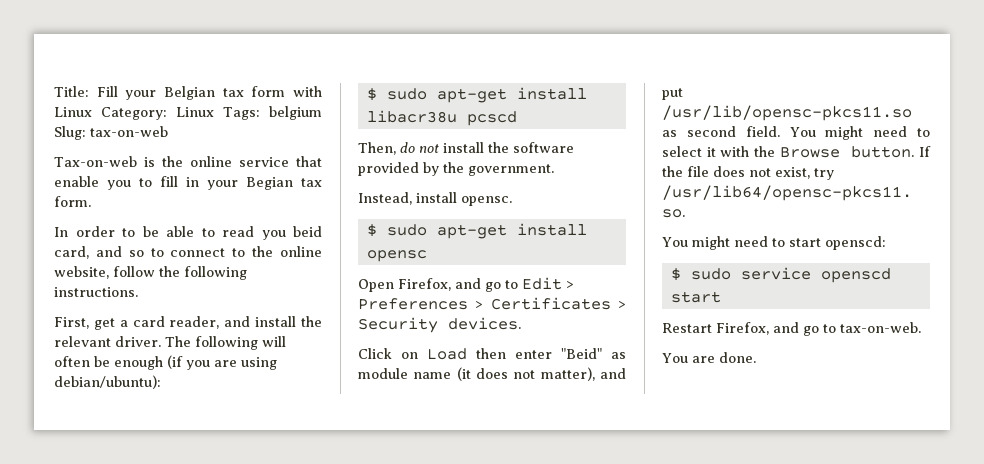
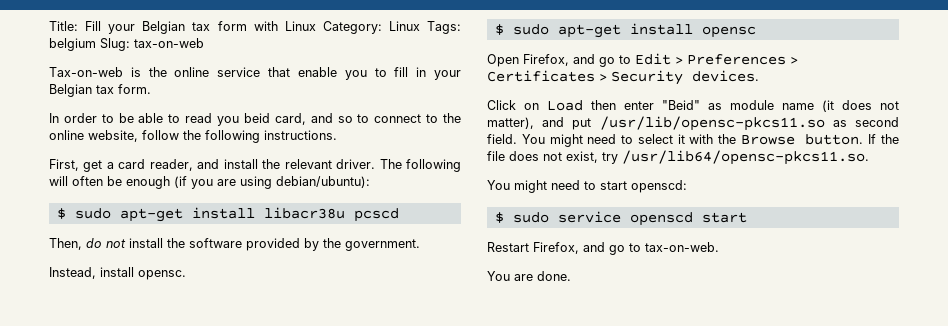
- Tax-on-web is the online service that enable you to fill in your Begian tax form.
+ Tax-on-web is the online service that enable you to fill in your Belgian tax form.

